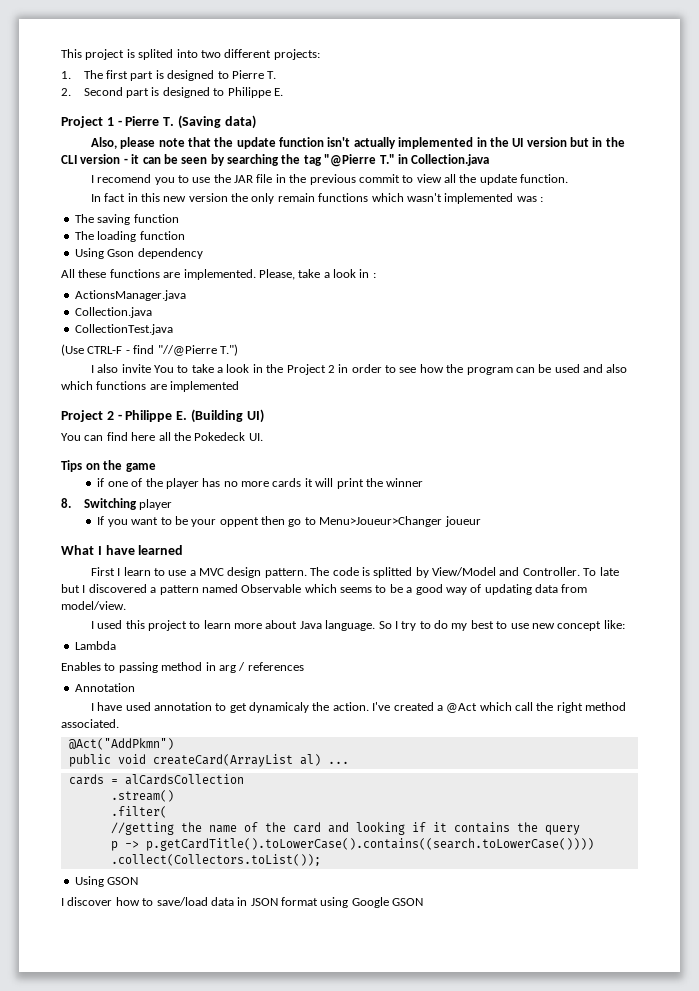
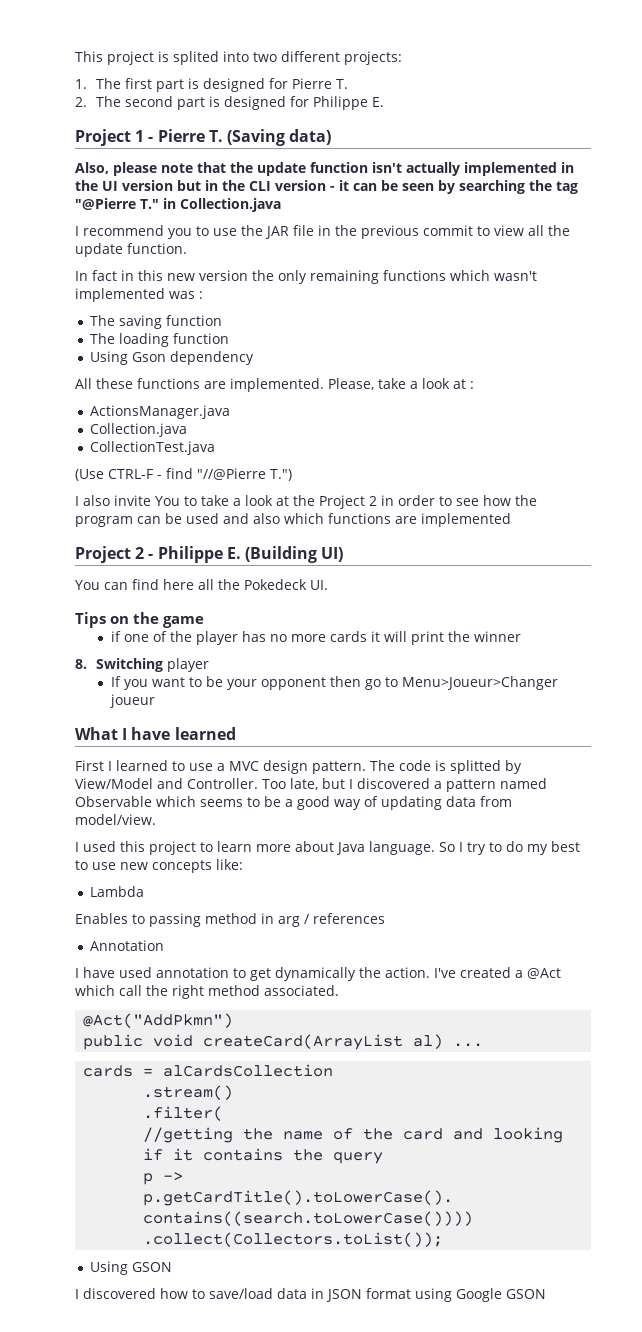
- 1. The first part is designed to Pierre T.
+ 1. The first part is designed for Pierre T.
- 2. Second part is designed to Philippe E.
+ 2. The second part is designed for Philippe E.
- I recomend you to use the JAR file in the previous commit to view all the update function.
+ I recommend you to use the JAR file in the previous commit to view all the update function.
- In fact in this new version the only remain functions which wasn't implemented was :
+ In fact in this new version the only remaining functions which wasn't implemented was :
- Please, take a look in :
+ Please, take a look at :
- I also invite You to take a look in the Project 2 in order to see how the program can be used and also which functions are implemented
+ I also invite You to take a look at the Project 2 in order to see how the program can be used and also which functions are implemented
- If you want to be your oppent then go to Menu>Joueur>Changer joueur
+ If you want to be your opponent then go to Menu>Joueur>Changer joueur
- First I learn to use a MVC design pattern.
+ First I learned to use a MVC design pattern.
- To late but I discovered a pattern named Observable which seems to be a good way of updating data from model/view.
+ Too late, but I discovered a pattern named Observable which seems to be a good way of updating data from model/view.
- So I try to do my best to use new concept like:
+ So I try to do my best to use new concepts like:
- I have used annotation to get dynamicaly the action.
+ I have used annotation to get dynamically the action.
- I discover how to save/load data in JSON format using Google GSON
+ I discovered how to save/load data in JSON format using Google GSON

